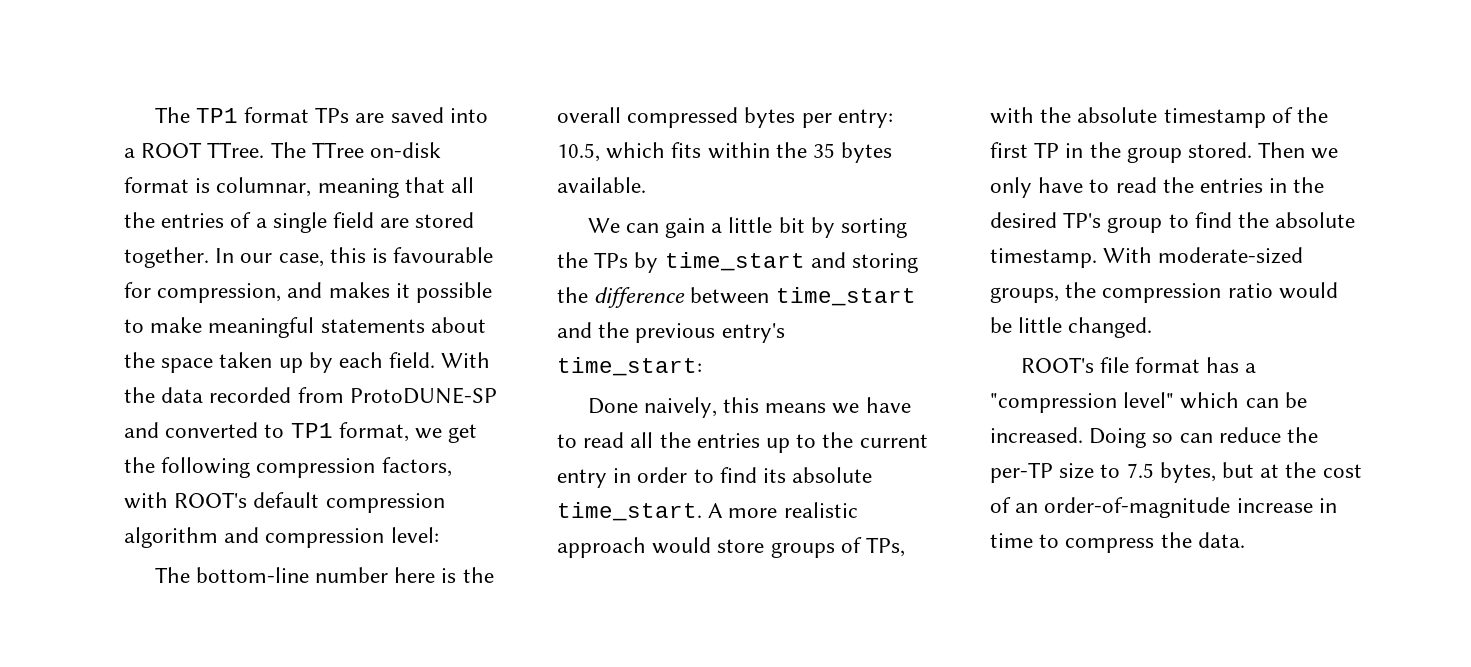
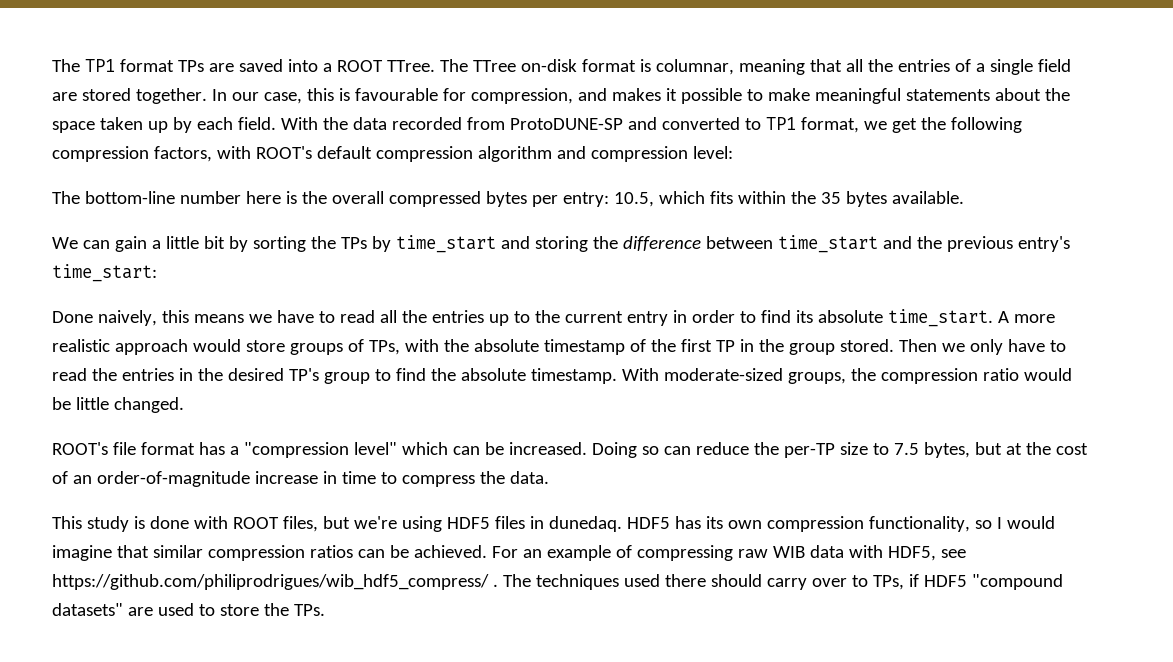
+ This study is done with ROOT files, but we're using HDF5 files in dunedaq. HDF5 has its own compression functionality, so I would imagine that similar compression ratios can be achieved. For an example of compressing raw WIB data with HDF5, see https://github.com/philiprodrigues/wib_hdf5_compress/ . The techniques used there should carry over to TPs, if HDF5 "compound datasets" are used to store the TPs.

